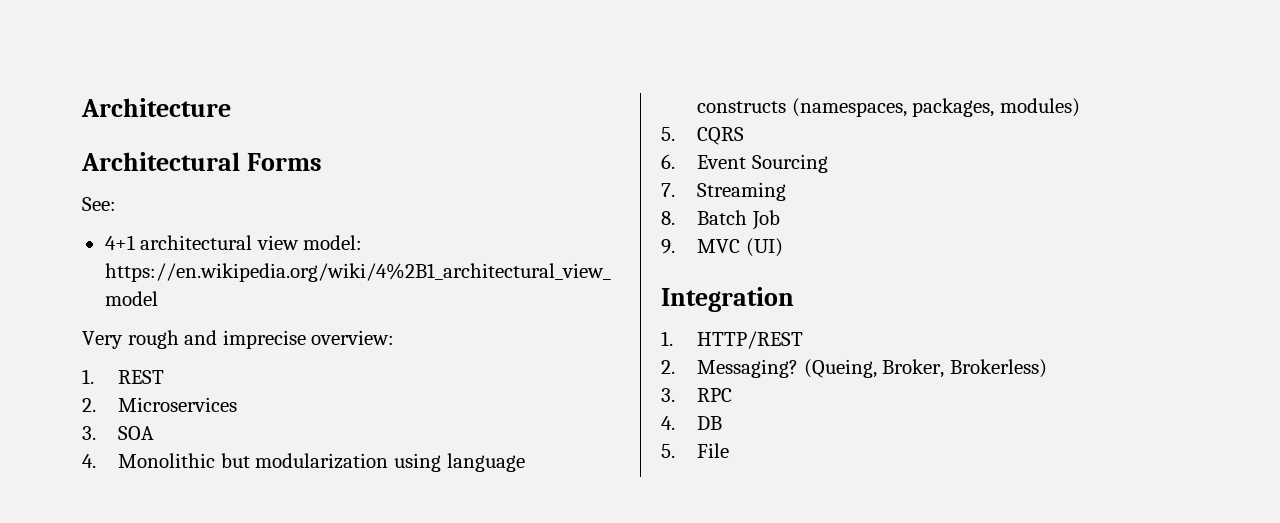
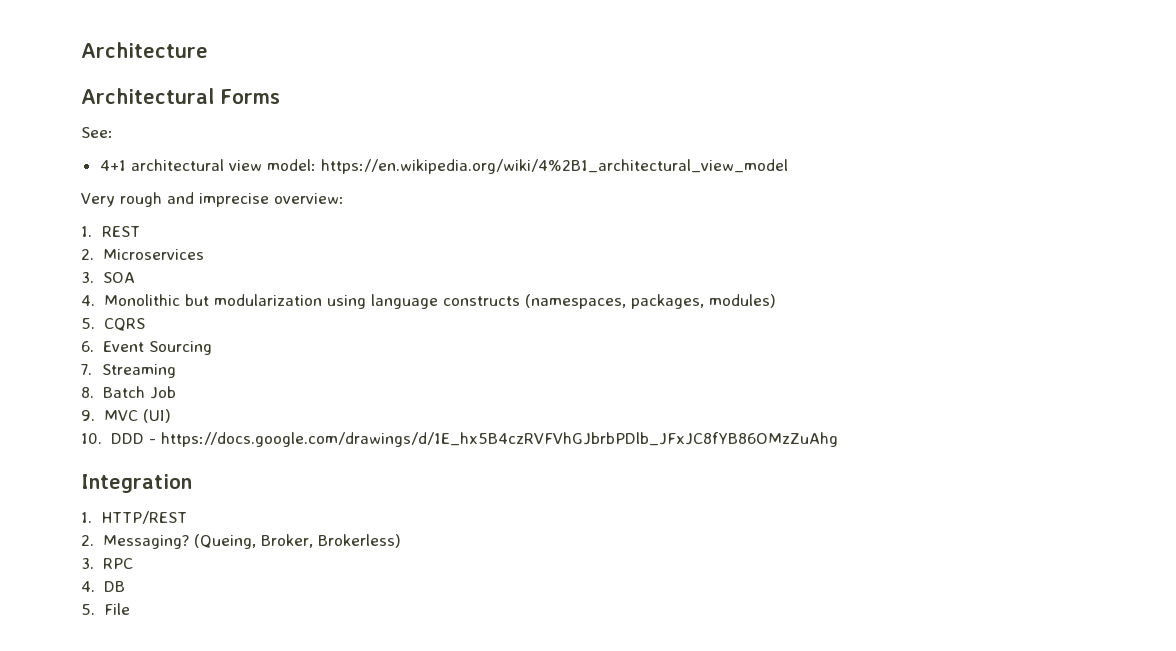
+ 10. DDD - https://docs.google.com/drawings/d/1E_hx5B4czRVFVhGJbrbPDlb_JFxJC8fYB86OMzZuAhg

